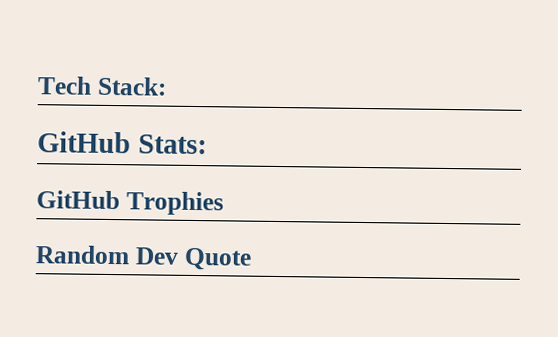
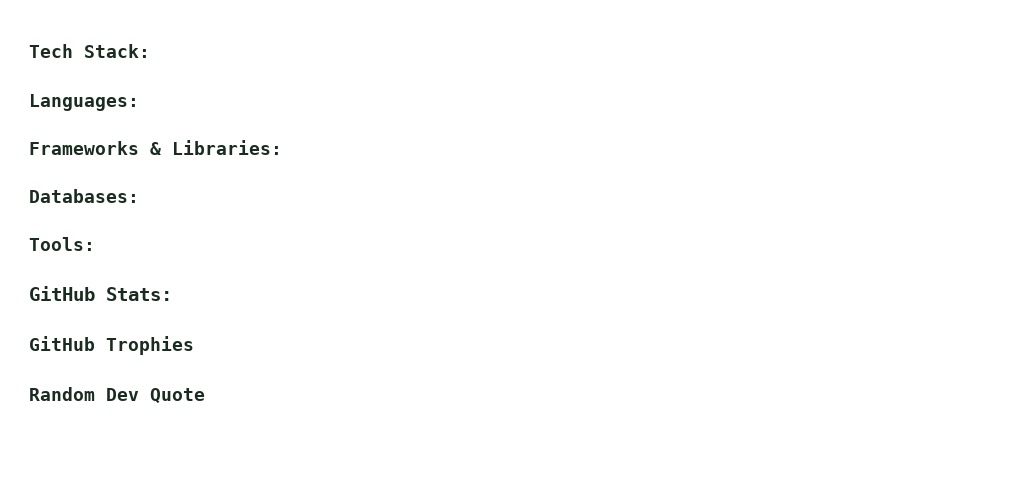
+ Languages:
+ Frameworks & Libraries:
+ Databases:
+ Tools:

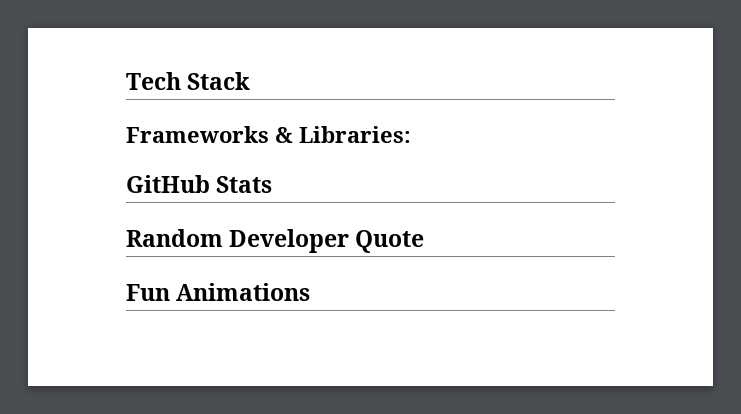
- Tech Stack:
- Languages:
+ Tech Stack
- Databases:
- Tools:
- GitHub Stats:
- GitHub Trophies
+ GitHub Stats
- Random Dev Quote
+ Random Developer Quote
+ Fun Animations

